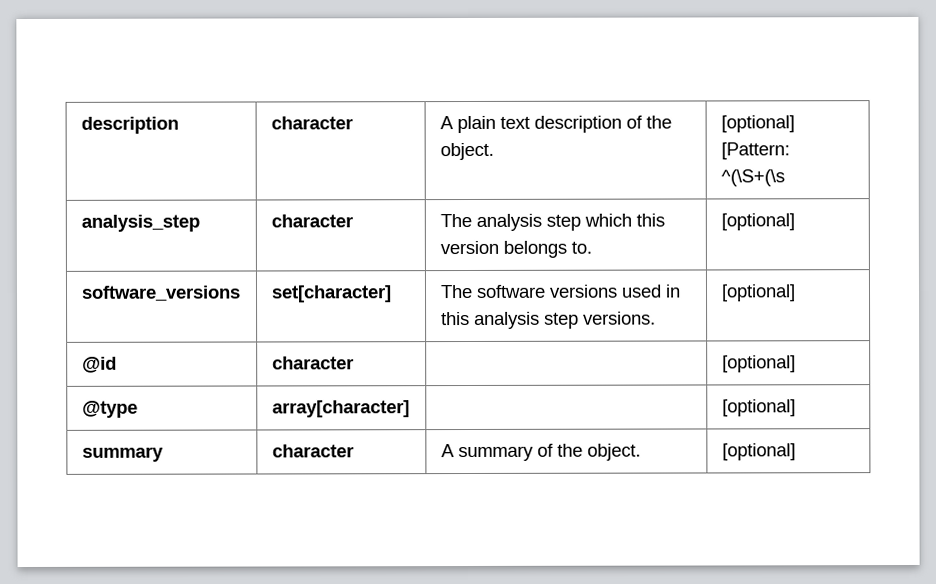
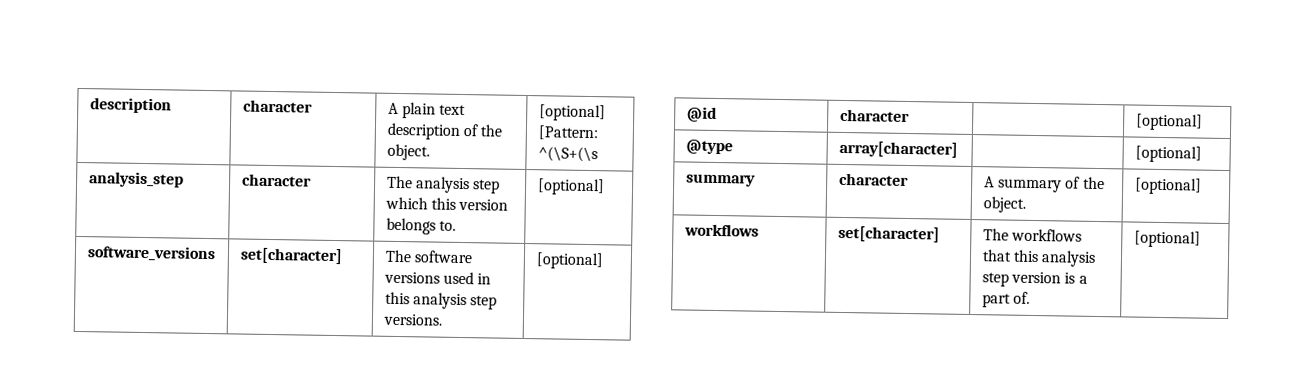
+ workflows | set[character] | The workflows that this analysis step version is a part of. | [optional]

